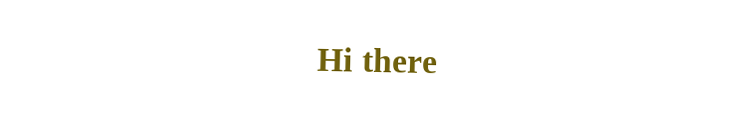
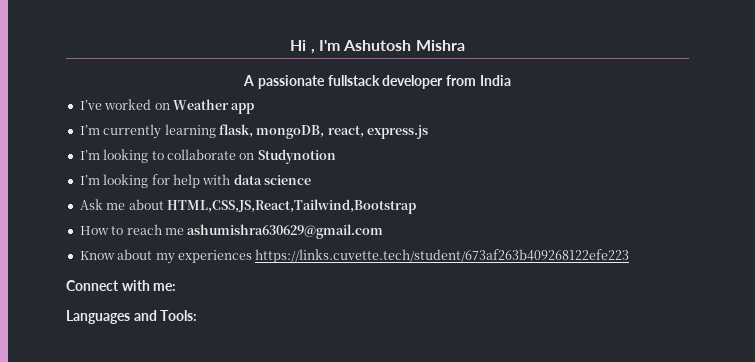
- Hi there
+ Hi , I'm Ashutosh Mishra
+ A passionate fullstack developer from India
+ I’ve worked on Weather app
+ I’m currently learning flask, mongoDB, react, express.js
+ I’m looking to collaborate on Studynotion
+ I’m looking for help with data science
+ Ask me about HTML,CSS,JS,React,Tailwind,Bootstrap
+ How to reach me ashumishra630629@gmail.com
+ Know about my experiences https://links.cuvette.tech/student/673af263b409268122efe223
+ Connect with me:
+ Languages and Tools:

